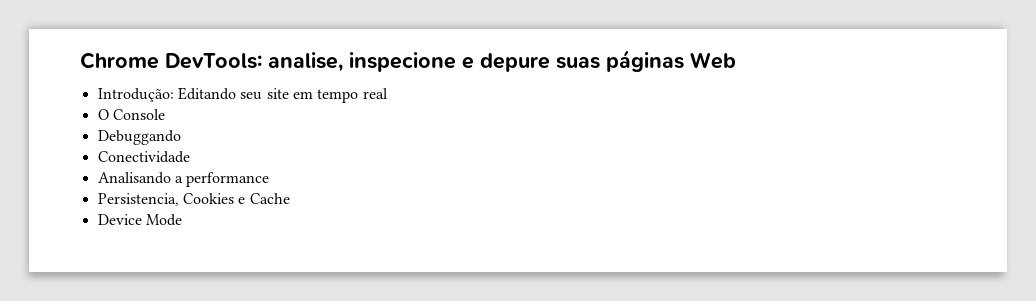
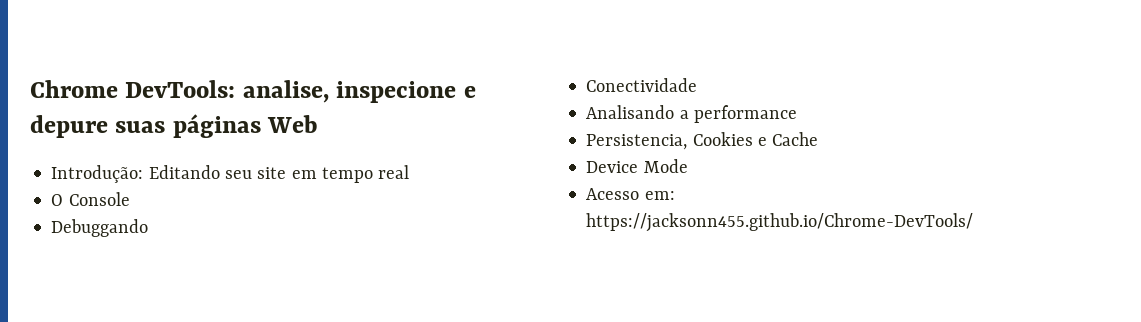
+ Acesso em: https://jacksonn455.github.io/Chrome-DevTools/

